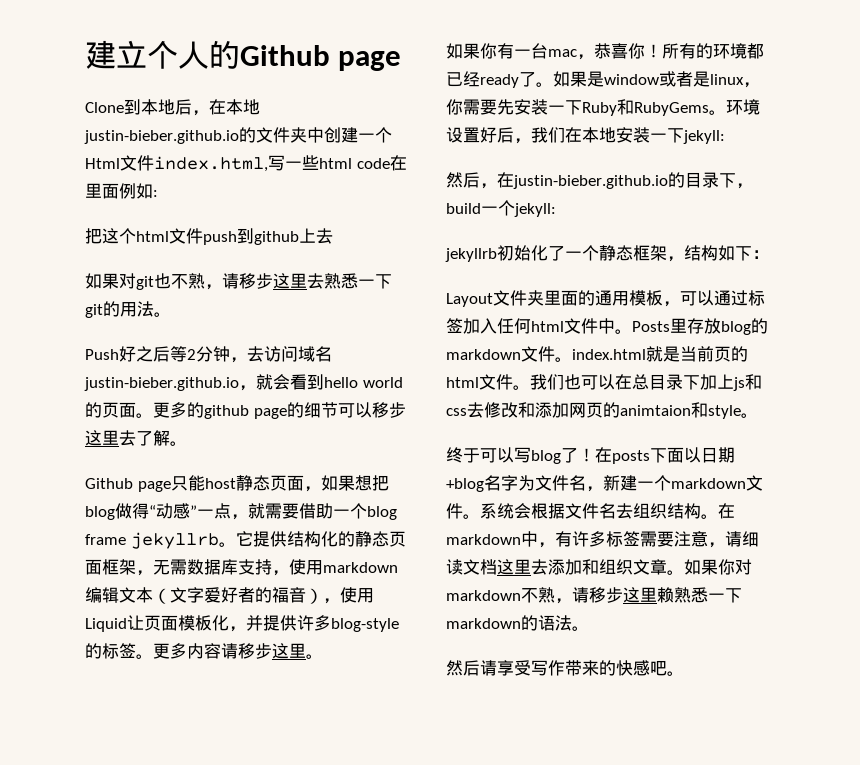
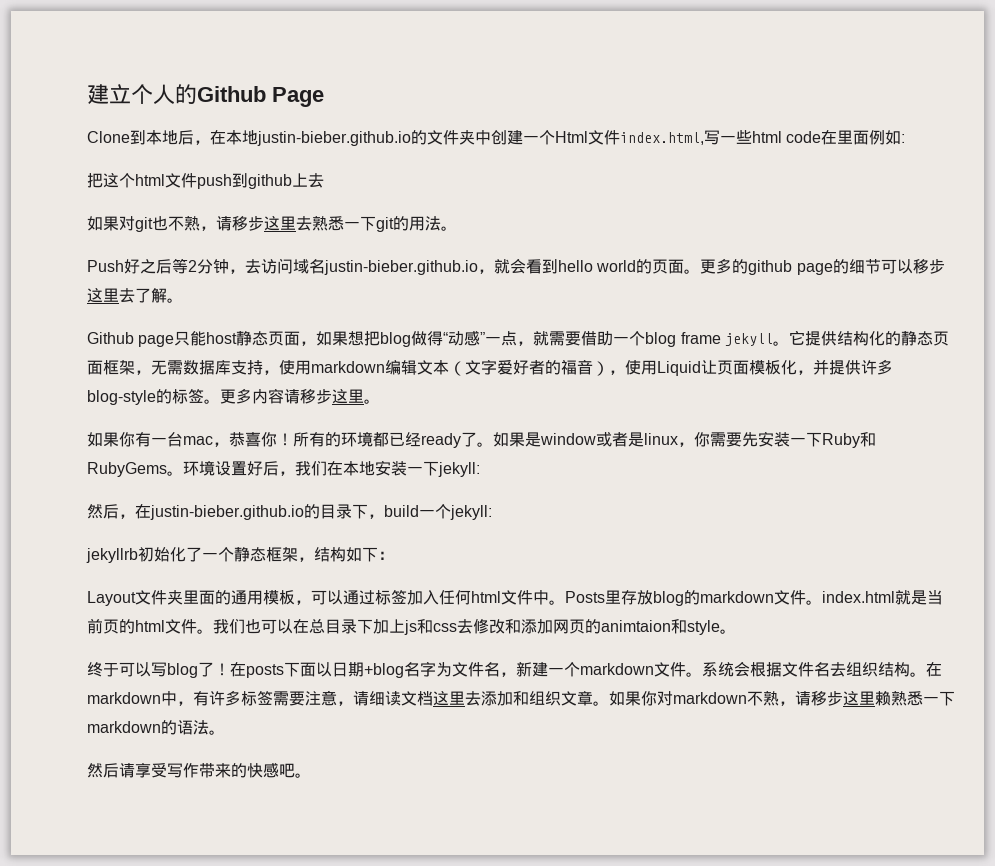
- 建立个人的Github page
+ 建立个人的Github Page
- Github page只能host静态页面，如果想把blog做得“动感”一点，就需要借助一个blog frame jekyllrb。
+ Github page只能host静态页面，如果想把blog做得“动感”一点，就需要借助一个blog frame jekyll。

